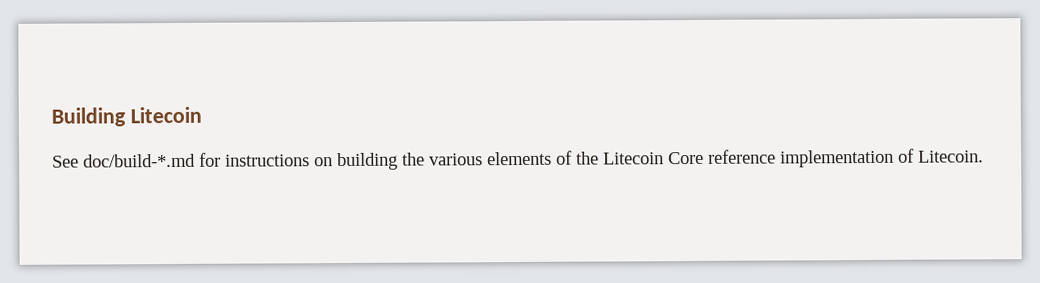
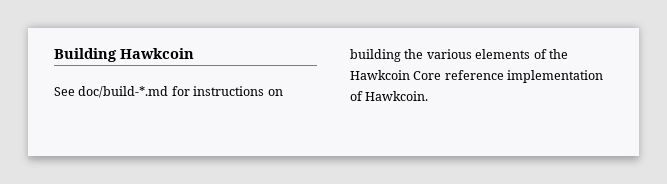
- Building Litecoin
+ Building Hawkcoin
- See doc/build-*.md for instructions on building the various elements of the Litecoin Core reference implementation of Litecoin.
+ See doc/build-*.md for instructions on building the various elements of the Hawkcoin Core reference implementation of Hawkcoin.

